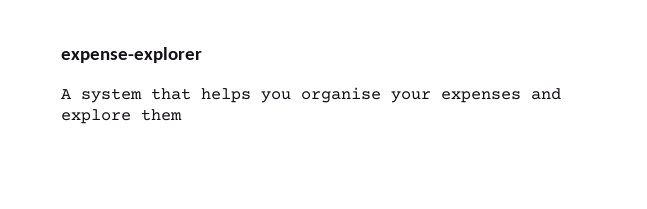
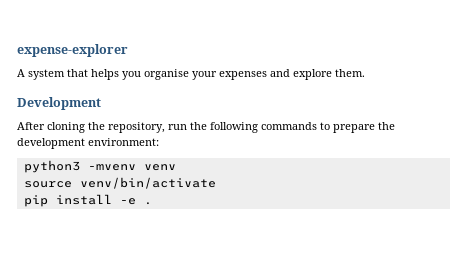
- A system that helps you organise your expenses and explore them
+ A system that helps you organise your expenses and explore them.
+ Development
+ After cloning the repository, run the following commands to prepare the development environment:
+ python3 -mvenv venv
+ source venv/bin/activate
+ pip install -e .

